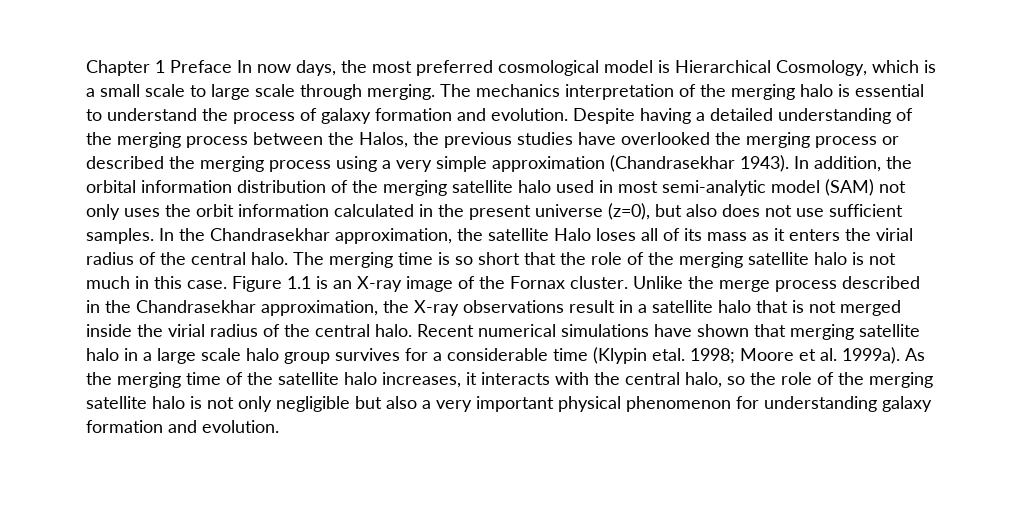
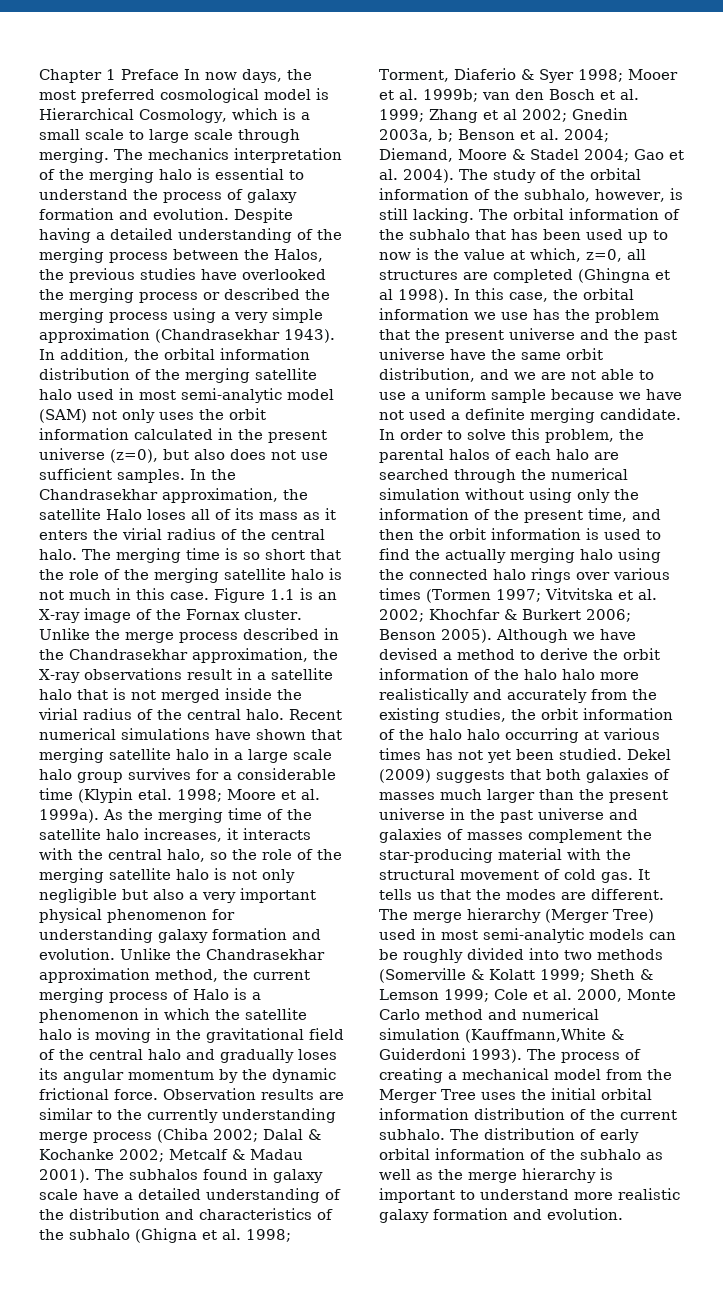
+ Unlike the Chandrasekhar approximation method, the current merging process of Halo is a phenomenon in which the satellite halo is moving in the gravitational field of the central halo and gradually loses its angular momentum by the dynamic frictional force. Observation results are similar to the currently understanding merge process (Chiba 2002; Dalal & Kochanke 2002; Metcalf & Madau 2001). The subhalos found in galaxy scale have a detailed understanding of the distribution and characteristics of the subhalo (Ghigna et al. 1998; Torment, Diaferio & Syer 1998; Mooer et al. 1999b; van den Bosch et al. 1999; Zhang et al 2002; Gnedin 2003a, b; Benson et al. 2004; Diemand, Moore & Stadel 2004; Gao et al. 2004). The study of the orbital information of the subhalo, however, is still lacking. The orbital information of the subhalo that has been used up to now is the value at which, z=0, all structures are completed (Ghingna et al 1998). In this case, the orbital information we use has the problem that the present universe and the past universe have the same orbit distribution, and we are not able to use a uniform sample because we have not used a definite merging candidate. In order to solve this problem, the parental halos of each halo are searched through the numerical simulation without using only the information of the present time, and then the orbit information is used to find the actually merging halo using the connected halo rings over various times (Tormen 1997; Vitvitska et al. 2002; Khochfar & Burkert 2006; Benson 2005). Although we have devised a method to derive the orbit information of the halo halo more realistically and accurately from the existing studies, the orbit information of the halo halo occurring at various times has not yet been studied. Dekel (2009) suggests that both galaxies of masses much larger than the present universe in the past universe and galaxies of masses complement the star-producing material with the structural movement of cold gas. It tells us that the modes are different. The merge hierarchy (Merger Tree) used in most semi-analytic models can be roughly divided into two methods (Somerville & Kolatt 1999; Sheth & Lemson 1999; Cole et al. 2000, Monte Carlo method and numerical simulation (Kauffmann,White & Guiderdoni 1993). The process of creating a mechanical model from the Merger Tree uses the initial orbital information distribution of the current subhalo. The distribution of early orbital information of the subhalo as well as the merge hierarchy is important to understand more realistic galaxy formation and evolution.

